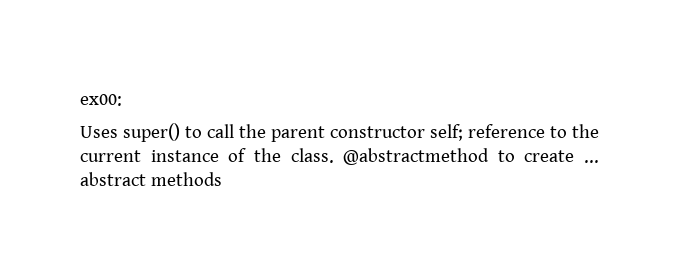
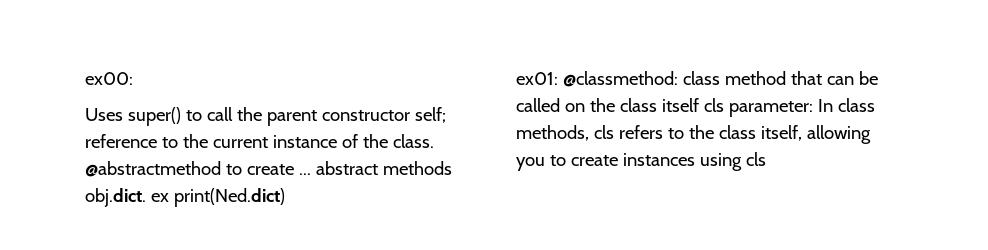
- @abstractmethod to create ... abstract methods
+ @abstractmethod to create ... abstract methods obj.dict. ex print(Ned.dict)
+ ex01: @classmethod: class method that can be called on the class itself cls parameter: In class methods, cls refers to the class itself, allowing you to create instances using cls

